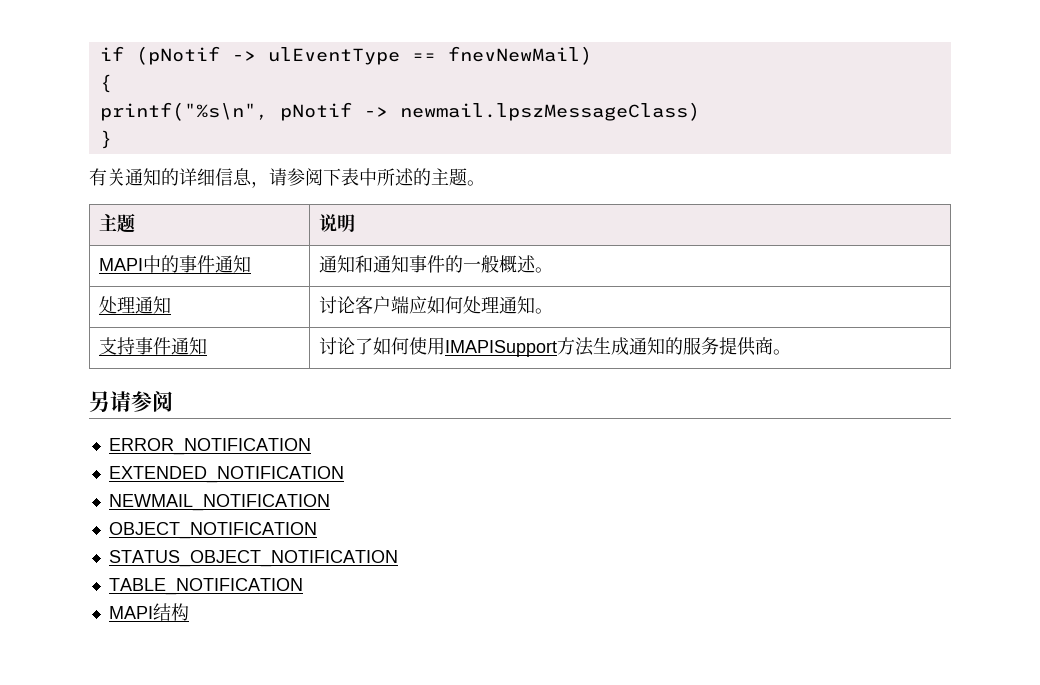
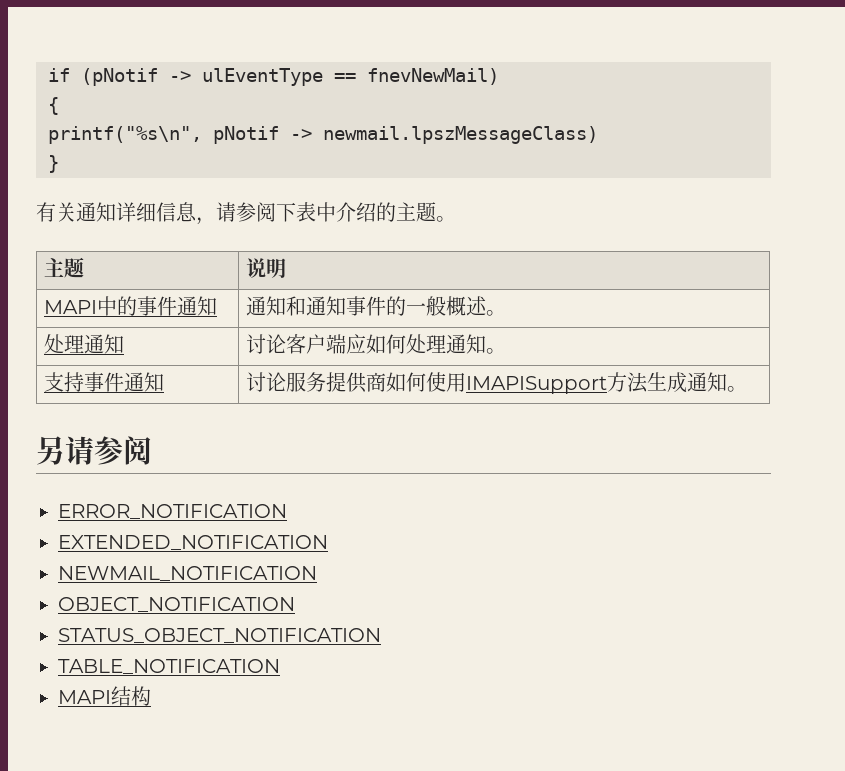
- 有关通知的详细信息，请参阅下表中所述的主题。
+ 有关通知详细信息，请参阅下表中介绍的主题。
- 支持事件通知 | 讨论了如何使用IMAPISupport方法生成通知的服务提供商。
+ 支持事件通知 | 讨论服务提供商如何使用IMAPISupport方法生成通知。

